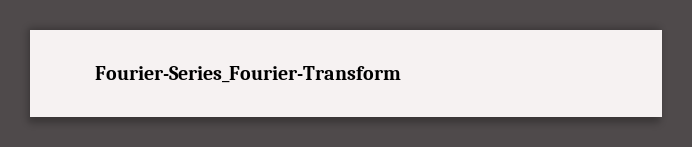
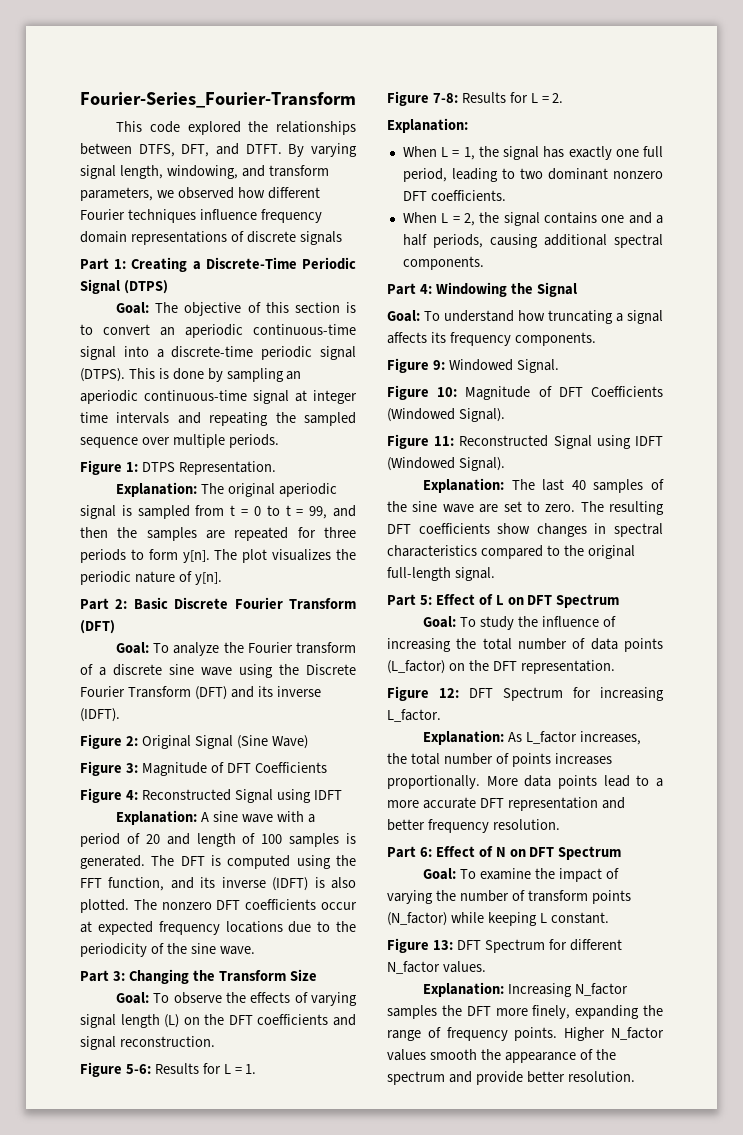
+ This code explored the relationships between DTFS, DFT, and DTFT. By varying signal length, windowing, and transform parameters, we observed how different Fourier techniques influence frequency domain representations of discrete signals
+ Part 1: Creating a Discrete-Time Periodic Signal (DTPS)
+ Goal: The objective of this section is to convert an aperiodic continuous-time signal into a discrete-time periodic signal (DTPS). This is done by sampling an aperiodic continuous-time signal at integer time intervals and repeating the sampled sequence over multiple periods.
+ Figure 1: DTPS Representation.
+ Explanation: The original aperiodic signal is sampled from t = 0 to t = 99, and then the samples are repeated for three periods to form y[n]. The plot visualizes the periodic nature of y[n].
+ Part 2: Basic Discrete Fourier Transform (DFT)
+ Goal: To analyze the Fourier transform of a discrete sine wave using the Discrete Fourier Transform (DFT) and its inverse (IDFT).
+ Figure 2: Original Signal (Sine Wave)
+ Figure 3: Magnitude of DFT Coefficients
+ Figure 4: Reconstructed Signal using IDFT
+ Explanation: A sine wave with a period of 20 and length of 100 samples is generated. The DFT is computed using the FFT function, and its inverse (IDFT) is also plotted. The nonzero DFT coefficients occur at expected frequency locations due to the periodicity of the sine wave.
+ Part 3: Changing the Transform Size
+ Goal: To observe the effects of varying signal length (L) on the DFT coefficients and signal reconstruction.
+ Figure 5-6: Results for L = 1.
+ Figure 7-8: Results for L = 2.
+ Explanation:
+ When L = 1, the signal has exactly one full period, leading to two dominant nonzero DFT coefficients.
+ When L = 2, the signal contains one and a half periods, causing additional spectral components.
+ Part 4: Windowing the Signal
+ Goal: To understand how truncating a signal affects its frequency components.
+ Figure 9: Windowed Signal.
+ Figure 10: Magnitude of DFT Coefficients (Windowed Signal).
+ Figure 11: Reconstructed Signal using IDFT (Windowed Signal).
+ Explanation: The last 40 samples of the sine wave are set to zero. The resulting DFT coefficients show changes in spectral characteristics compared to the original full-length signal.
+ Part 5: Effect of L on DFT Spectrum
+ Goal: To study the influence of increasing the total number of data points (L_factor) on the DFT representation.
+ Figure 12: DFT Spectrum for increasing L_factor.
+ Explanation: As L_factor increases, the total number of points increases proportionally. More data points lead to a more accurate DFT representation and better frequency resolution.
+ Part 6: Effect of N on DFT Spectrum
+ Goal: To examine the impact of varying the number of transform points (N_factor) while keeping L constant.
+ Figure 13: DFT Spectrum for different N_factor values.
+ Explanation: Increasing N_factor samples the DFT more finely, expanding the range of frequency points. Higher N_factor values smooth the appearance of the spectrum and provide better resolution.

